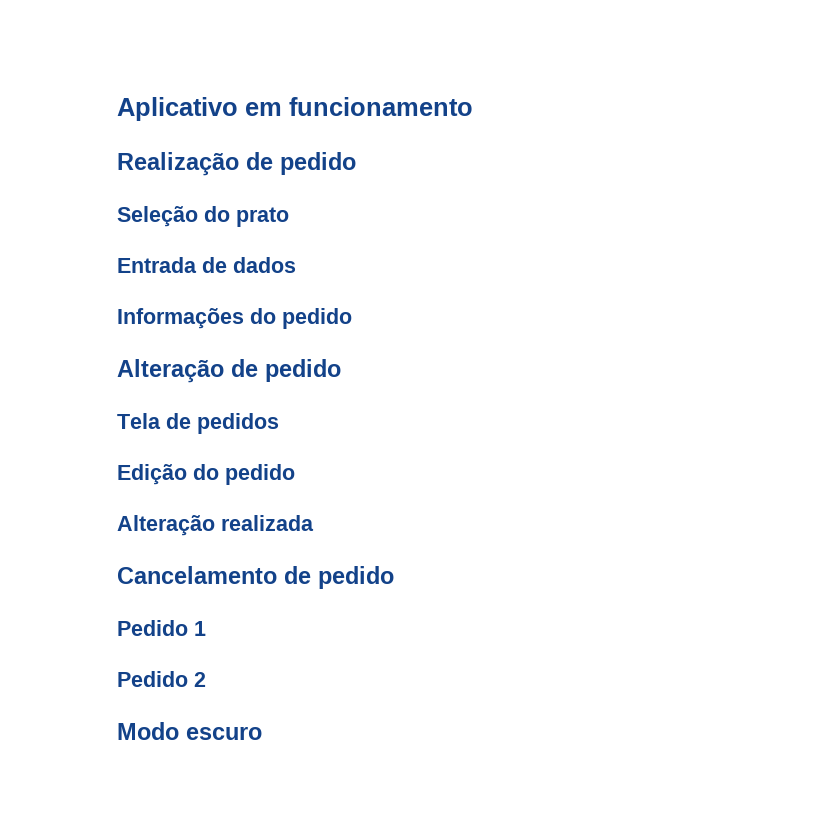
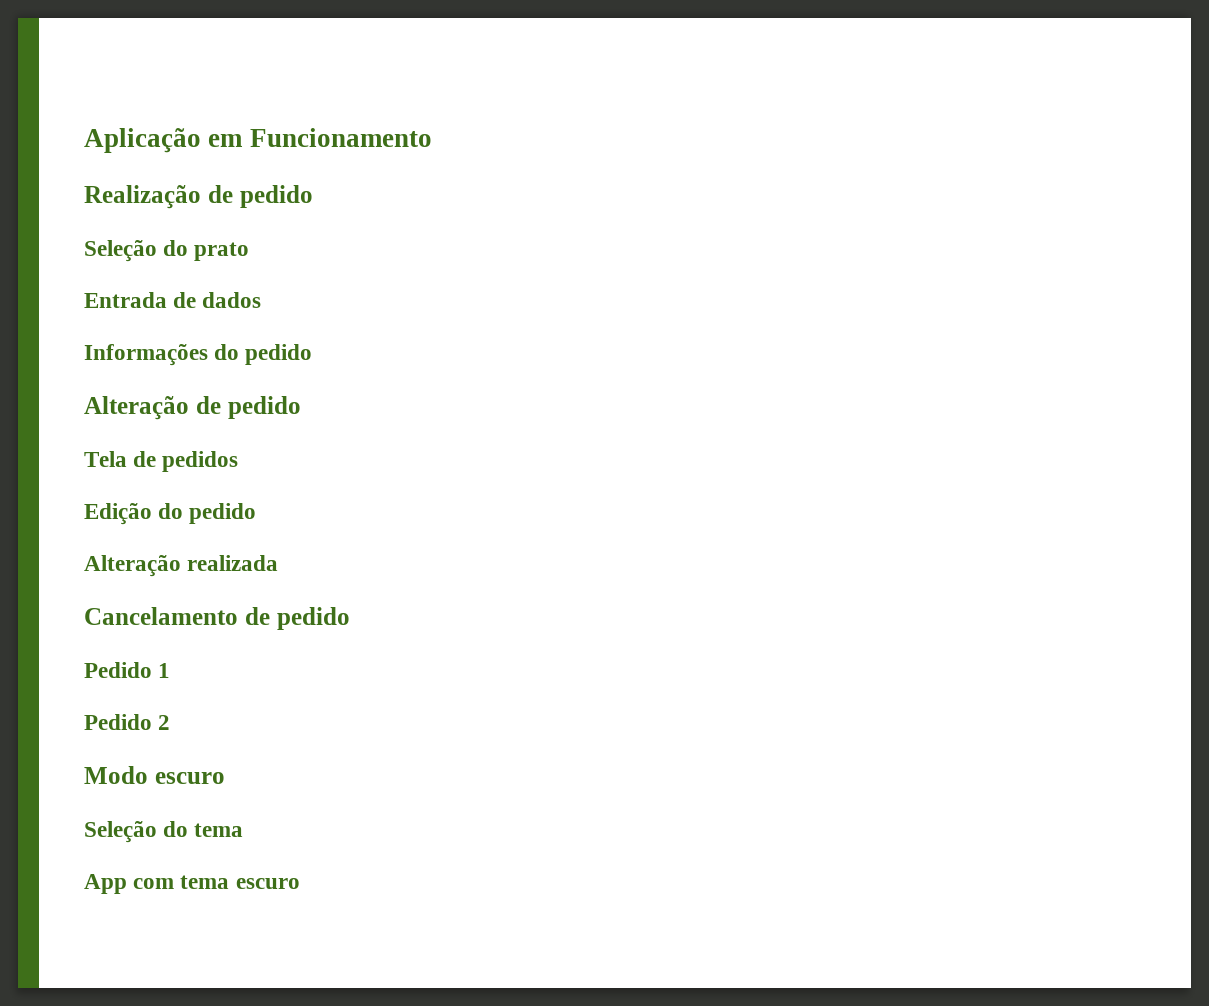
- Aplicativo em funcionamento
+ Aplicação em Funcionamento
+ Seleção do tema
+ App com tema escuro

